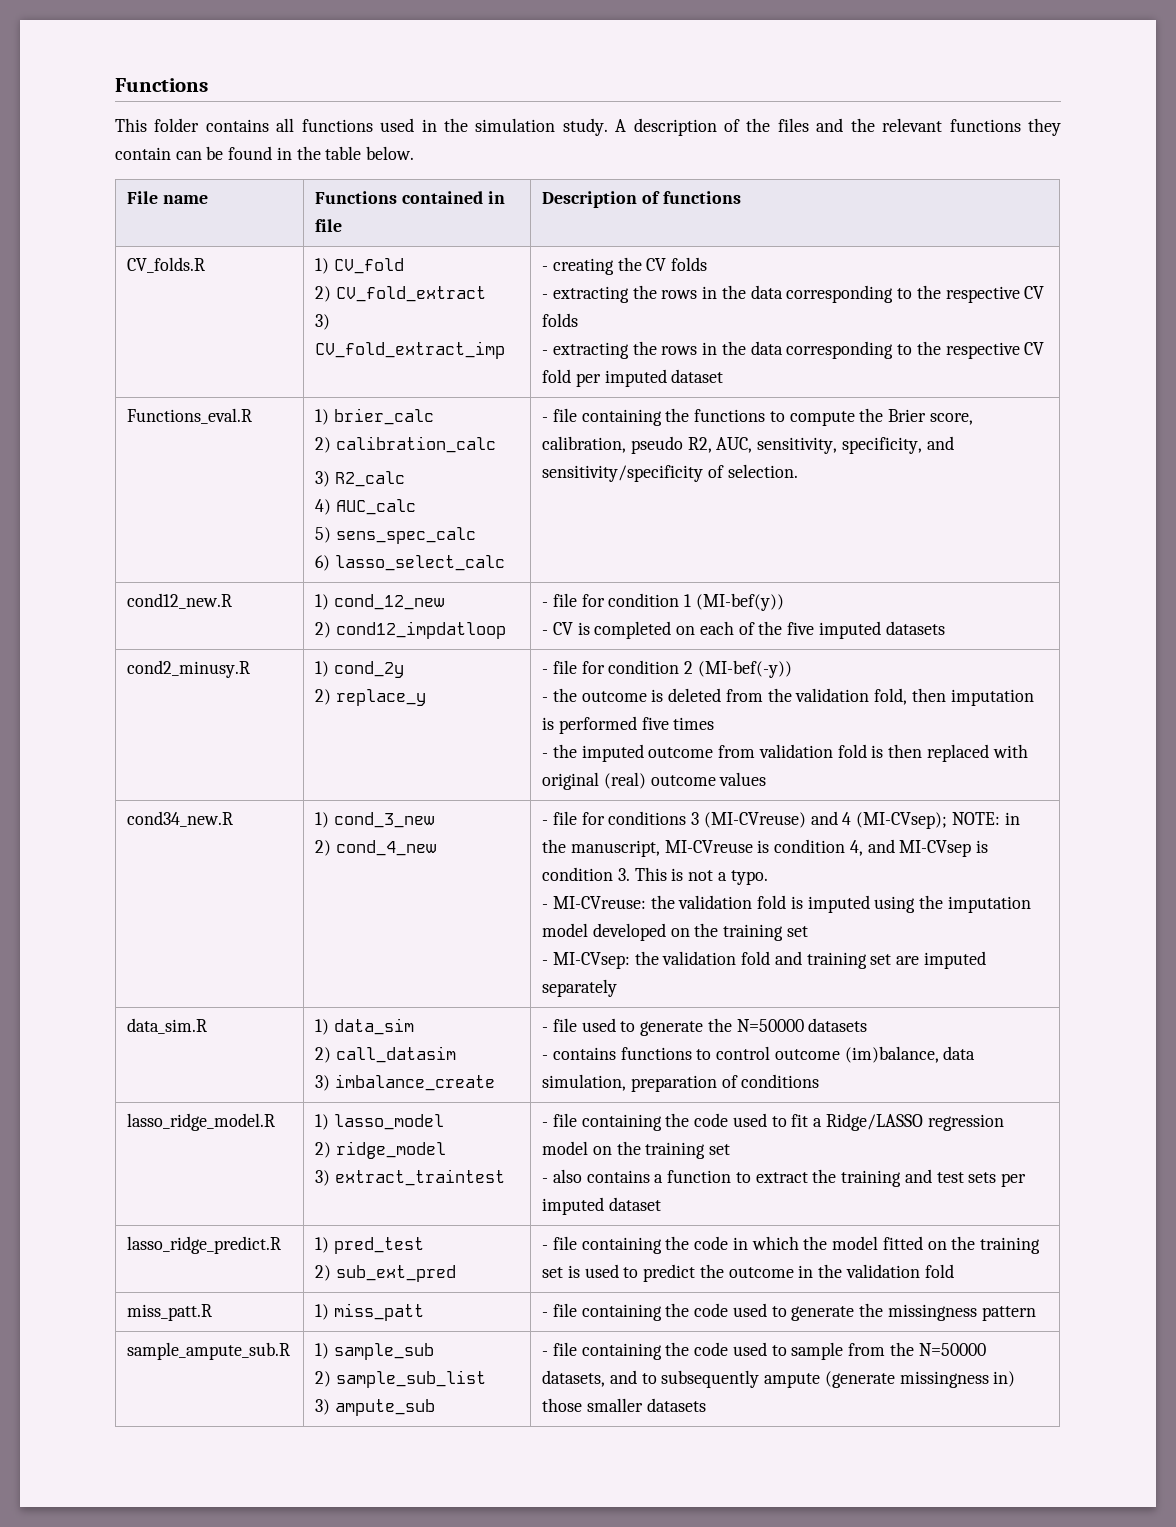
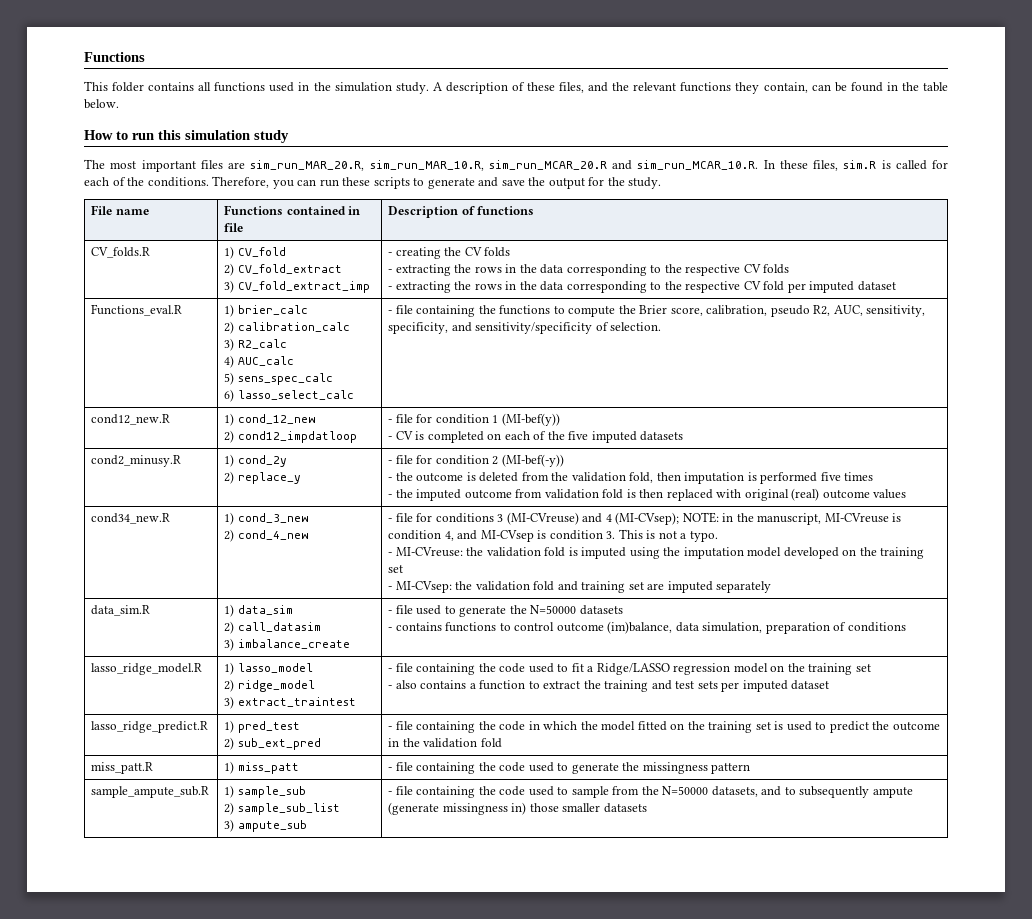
- A description of the files and the relevant functions they contain can be found in the table below.
+ A description of these files, and the relevant functions they contain, can be found in the table below.
+ How to run this simulation study
+ The most important files are sim_run_MAR_20.R, sim_run_MAR_10.R, sim_run_MCAR_20.R and sim_run_MCAR_10.R. In these files, sim.R is called for each of the conditions. Therefore, you can run these scripts to generate and save the output for the study.

